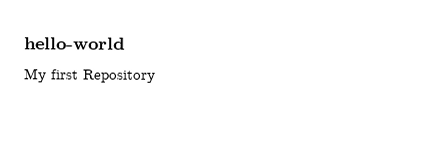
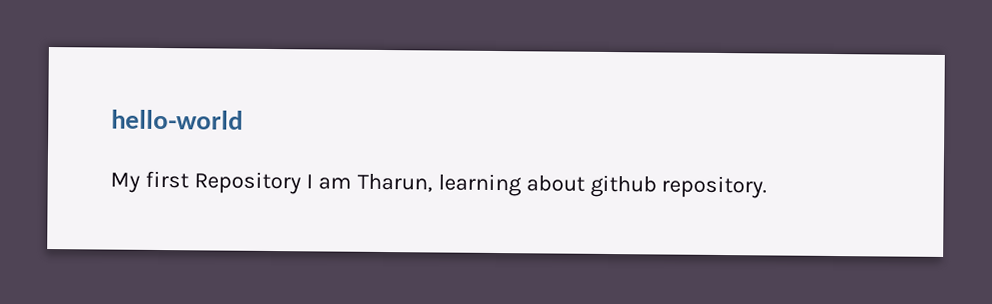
- My first Repository
+ My first Repository I am Tharun, learning about github repository.

